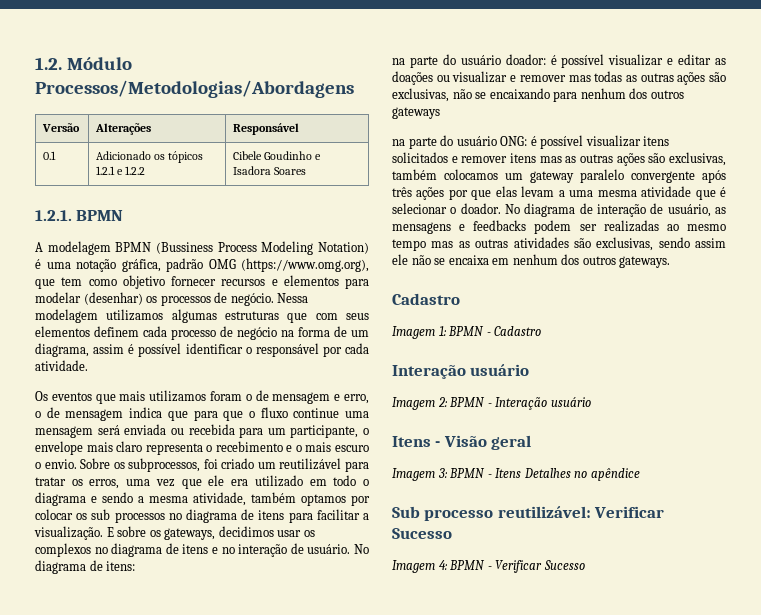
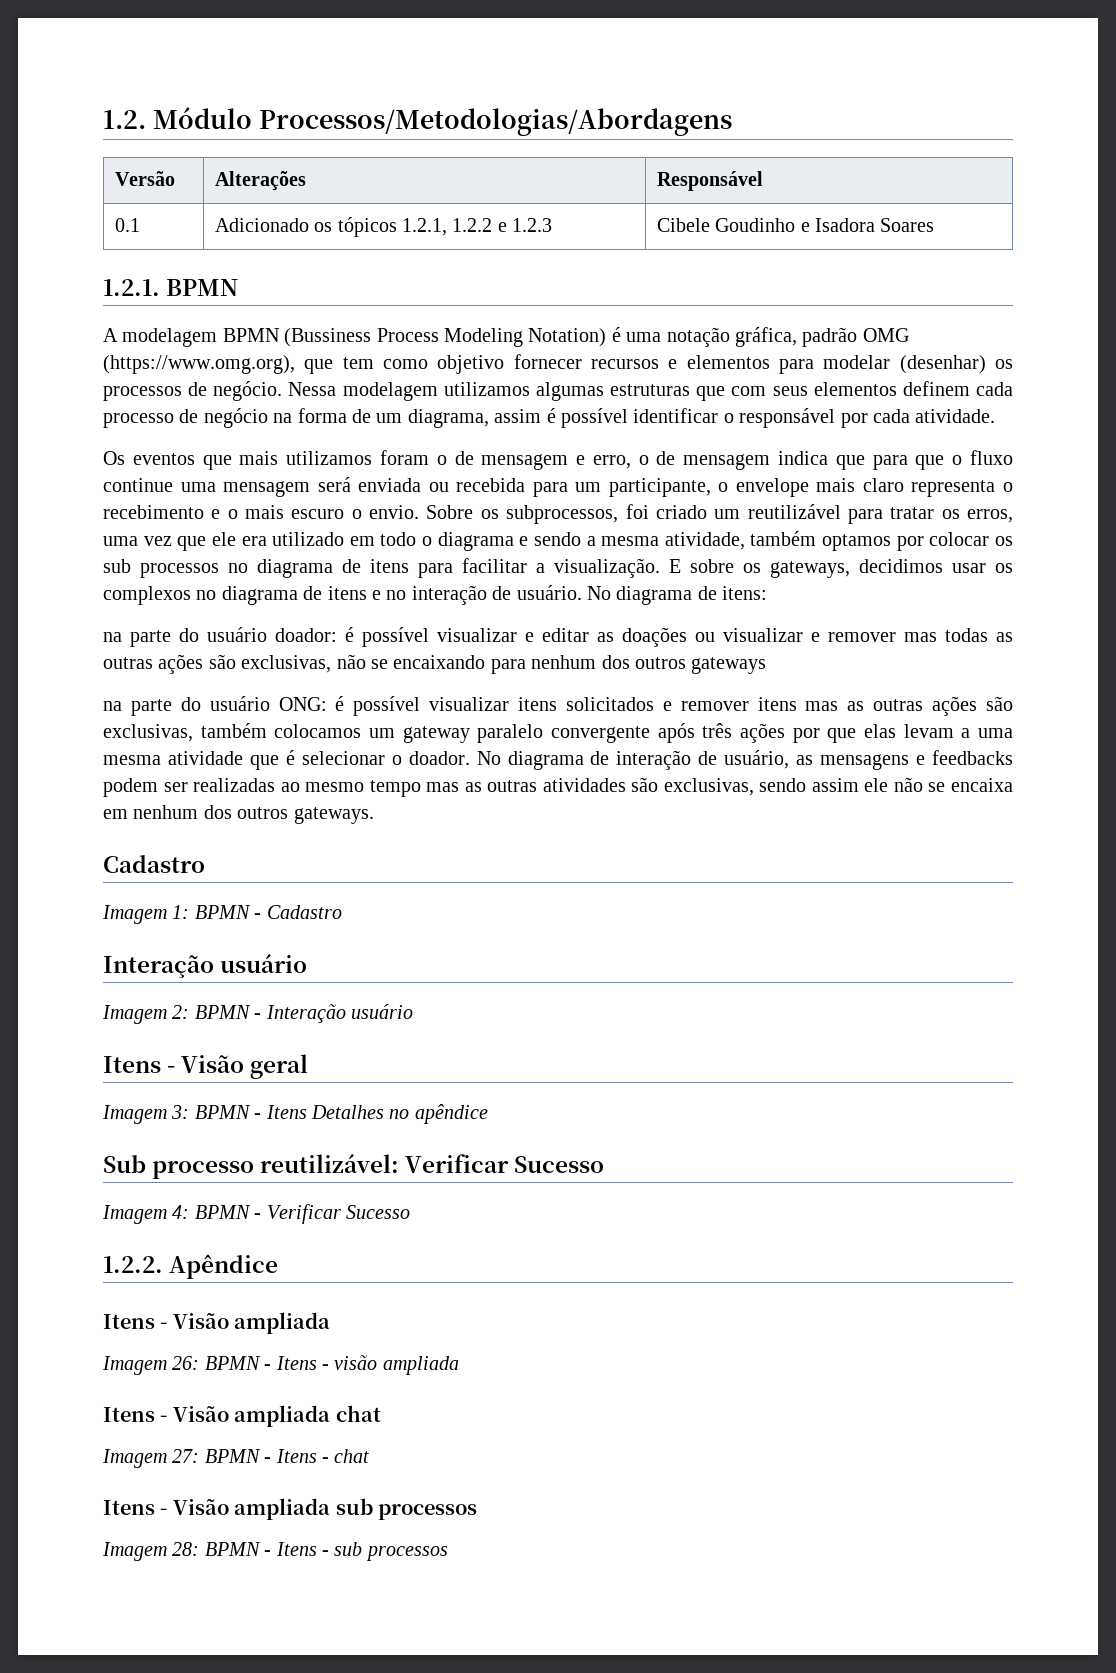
- 0.1 | Adicionado os tópicos 1.2.1 e 1.2.2 | Cibele Goudinho e Isadora Soares
+ 0.1 | Adicionado os tópicos 1.2.1, 1.2.2 e 1.2.3 | Cibele Goudinho e Isadora Soares
+ 1.2.2. Apêndice
+ Itens - Visão ampliada
+ Imagem 26: BPMN - Itens - visão ampliada
+ Itens - Visão ampliada chat
+ Imagem 27: BPMN - Itens - chat
+ Itens - Visão ampliada sub processos
+ Imagem 28: BPMN - Itens - sub processos

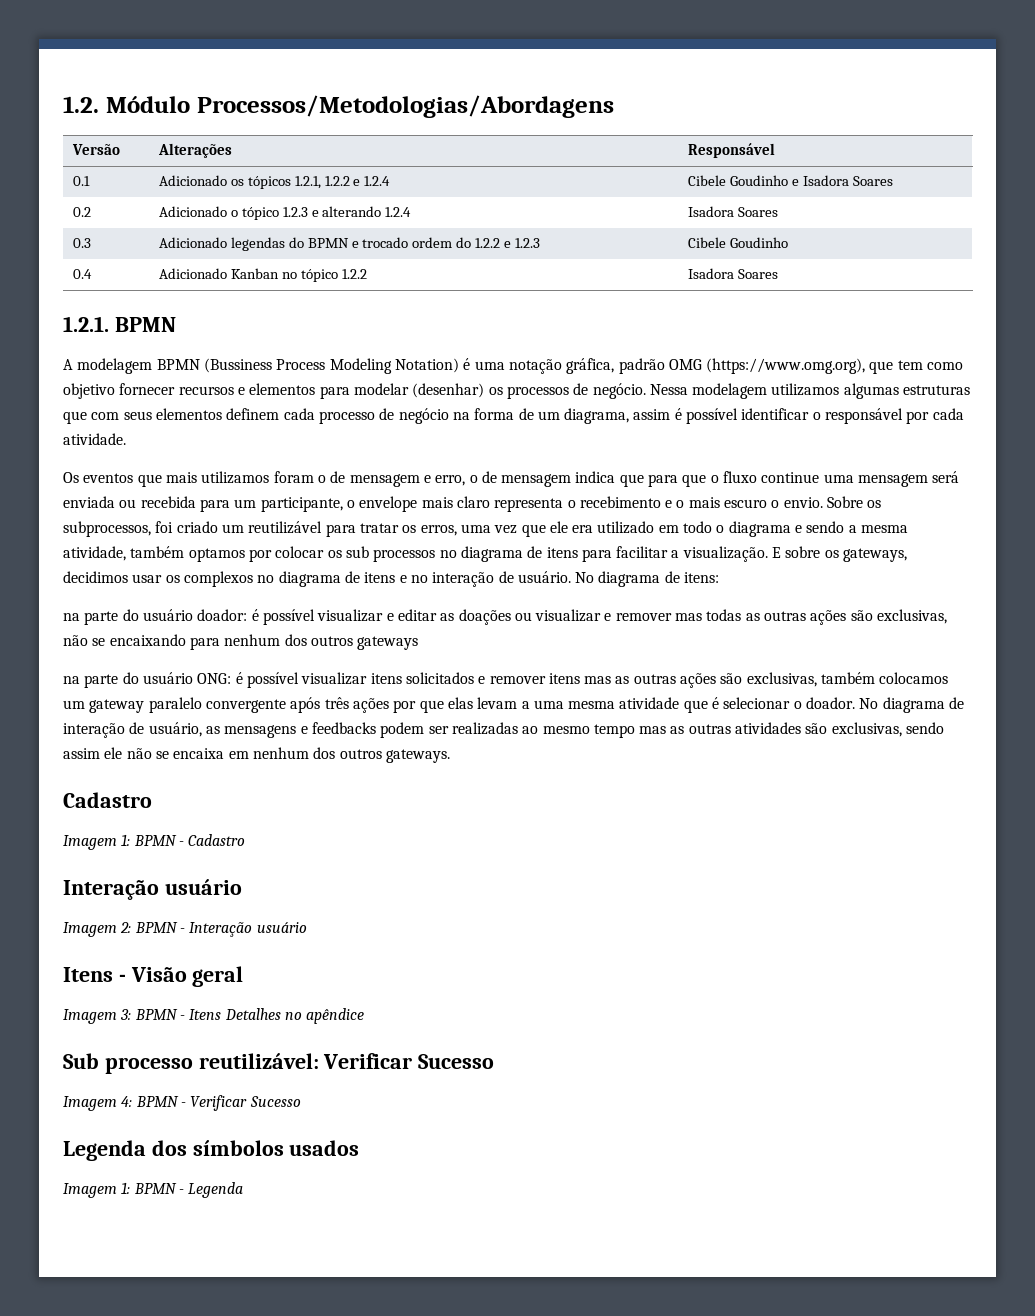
- 0.1 | Adicionado os tópicos 1.2.1, 1.2.2 e 1.2.3 | Cibele Goudinho e Isadora Soares
+ 0.1 | Adicionado os tópicos 1.2.1, 1.2.2 e 1.2.4 | Cibele Goudinho e Isadora Soares
+ 0.2 | Adicionado o tópico 1.2.3 e alterando 1.2.4 | Isadora Soares
+ 0.3 | Adicionado legendas do BPMN e trocado ordem do 1.2.2 e 1.2.3 | Cibele Goudinho
+ 0.4 | Adicionado Kanban no tópico 1.2.2 | Isadora Soares
- 1.2.2. Apêndice
- Itens - Visão ampliada
- Imagem 26: BPMN - Itens - visão ampliada
- Itens - Visão ampliada chat
- Imagem 27: BPMN - Itens - chat
- Itens - Visão ampliada sub processos
- Imagem 28: BPMN - Itens - sub processos
+ Legenda dos símbolos usados
+ Imagem 1: BPMN - Legenda

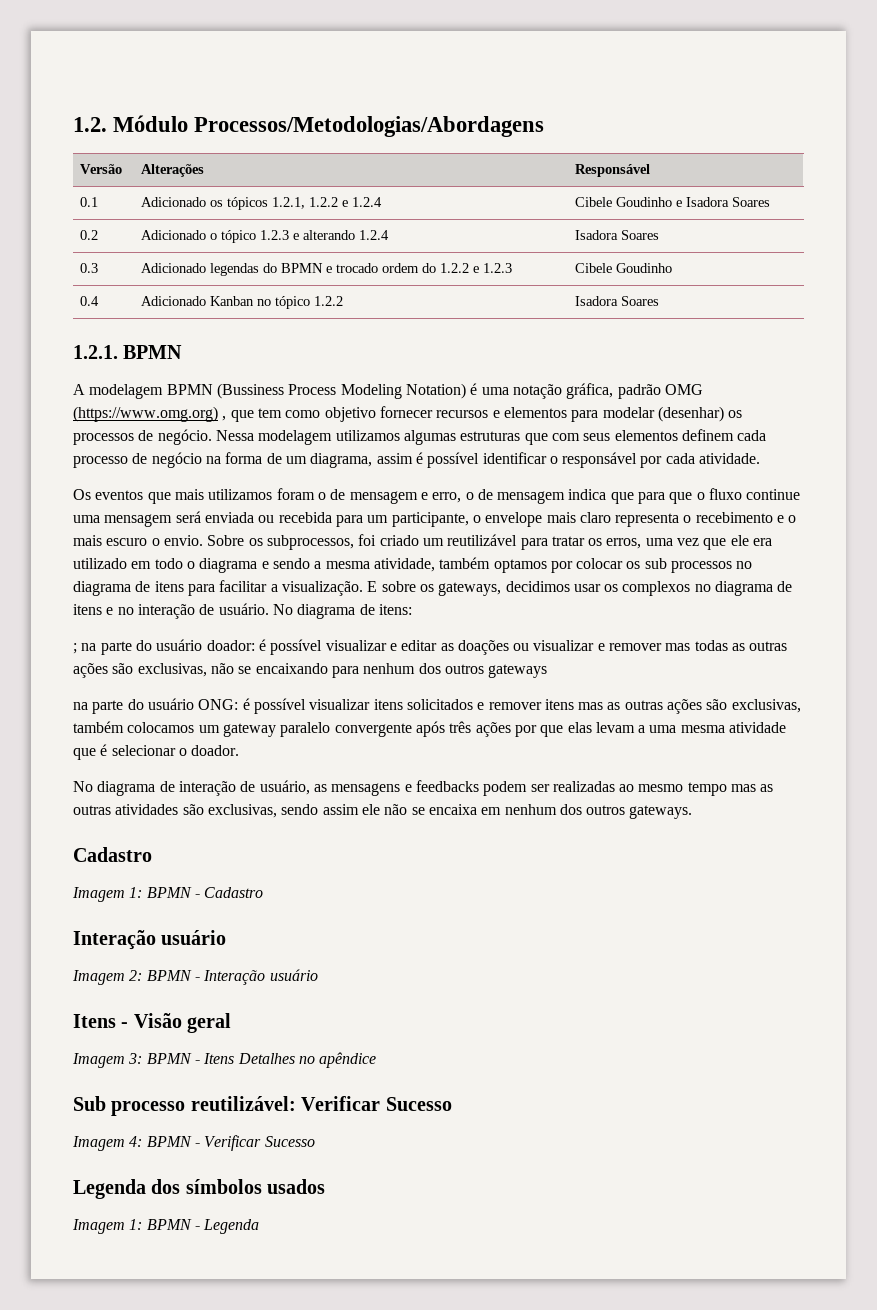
- A modelagem BPMN (Bussiness Process Modeling Notation) é uma notação gráfica, padrão OMG (https://www.omg.org), que tem como objetivo fornecer recursos e elementos para modelar (desenhar) os processos de negócio.
+ A modelagem BPMN (Bussiness Process Modeling Notation) é uma notação gráfica, padrão OMG (https://www.omg.org) , que tem como objetivo fornecer recursos e elementos para modelar (desenhar) os processos de negócio.
- na parte do usuário doador: é possível visualizar e editar as doações ou visualizar e remover mas todas as outras ações são exclusivas, não se encaixando para nenhum dos outros gateways
+ ; na parte do usuário doador: é possível visualizar e editar as doações ou visualizar e remover mas todas as outras ações são exclusivas, não se encaixando para nenhum dos outros gateways
- é possível visualizar itens solicitados e remover itens mas as outras ações são exclusivas, também colocamos um gateway paralelo convergente após três ações por que elas levam a uma mesma atividade que é selecionar o doador. No diagrama de interação de usuário, as mensagens e feedbacks podem ser realizadas ao mesmo tempo mas as outras atividades são exclusivas, sendo assim ele não se encaixa em nenhum dos outros gateways.
+ é possível visualizar itens solicitados e remover itens mas as outras ações são exclusivas, também colocamos um gateway paralelo convergente após três ações por que elas levam a uma mesma atividade que é selecionar o doador.
+ No diagrama de interação de usuário, as mensagens e feedbacks podem ser realizadas ao mesmo tempo mas as outras atividades são exclusivas, sendo assim ele não se encaixa em nenhum dos outros gateways.

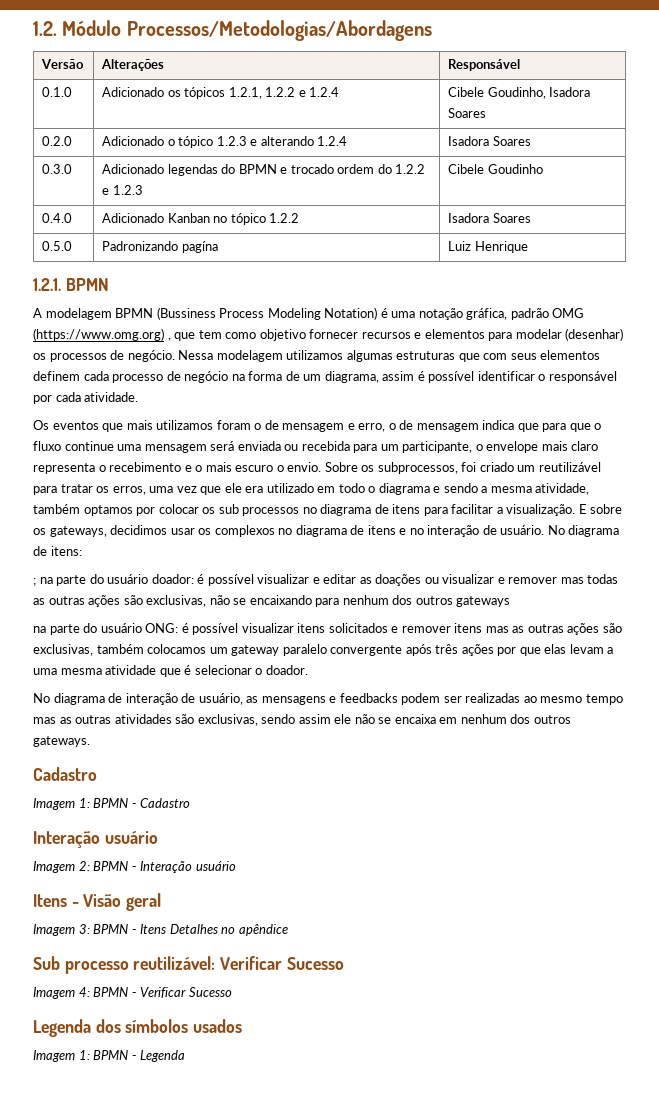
- 0.1 | Adicionado os tópicos 1.2.1, 1.2.2 e 1.2.4 | Cibele Goudinho e Isadora Soares
- 0.2 | Adicionado o tópico 1.2.3 e alterando 1.2.4 | Isadora Soares
+ 0.1.0 | Adicionado os tópicos 1.2.1, 1.2.2 e 1.2.4 | Cibele Goudinho, Isadora Soares
+ 0.2.0 | Adicionado o tópico 1.2.3 e alterando 1.2.4 | Isadora Soares
- 0.3 | Adicionado legendas do BPMN e trocado ordem do 1.2.2 e 1.2.3 | Cibele Goudinho
+ 0.3.0 | Adicionado legendas do BPMN e trocado ordem do 1.2.2 e 1.2.3 | Cibele Goudinho
- 0.4 | Adicionado Kanban no tópico 1.2.2 | Isadora Soares
+ 0.4.0 | Adicionado Kanban no tópico 1.2.2 | Isadora Soares
+ 0.5.0 | Padronizando pagína | Luiz Henrique

